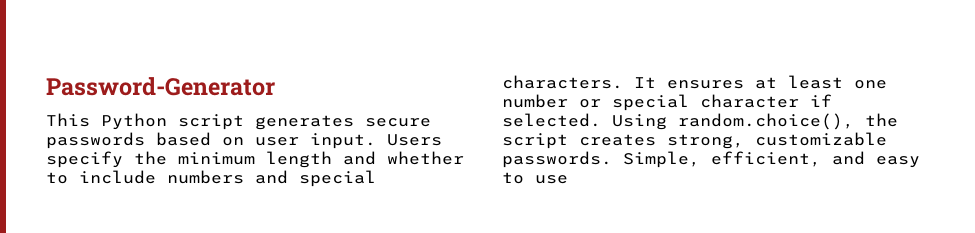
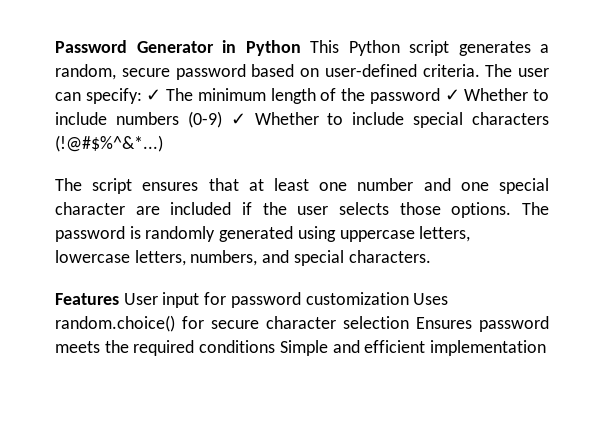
- Password-Generator
- This Python script generates secure passwords based on user input. Users specify the minimum length and whether to include numbers and special characters. It ensures at least one number or special character if selected. Using random.choice(), the script creates strong, customizable passwords. Simple, efficient, and easy to use
+ Password Generator in Python This Python script generates a random, secure password based on user-defined criteria. The user can specify: ✓ The minimum length of the password ✓ Whether to include numbers (0-9) ✓ Whether to include special characters (!@#$%^&*...)
+ The script ensures that at least one number and one special character are included if the user selects those options. The password is randomly generated using uppercase letters, lowercase letters, numbers, and special characters.
+ Features User input for password customization Uses random.choice() for secure character selection Ensures password meets the required conditions Simple and efficient implementation

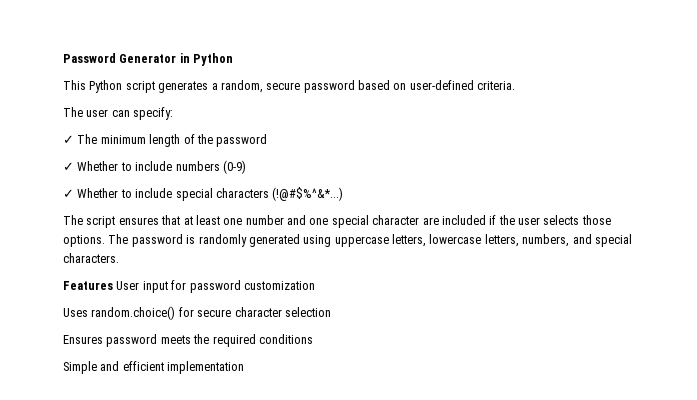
- Password Generator in Python This Python script generates a random, secure password based on user-defined criteria. The user can specify: ✓ The minimum length of the password ✓ Whether to include numbers (0-9) ✓ Whether to include special characters (!@#$%^&*...)
+ Password Generator in Python
+ This Python script generates a random, secure password based on user-defined criteria.
+ The user can specify:
+ ✓ The minimum length of the password
+ ✓ Whether to include numbers (0-9)
+ ✓ Whether to include special characters (!@#$%^&*...)
- Features User input for password customization Uses random.choice() for secure character selection Ensures password meets the required conditions Simple and efficient implementation
+ Features User input for password customization
+ Uses random.choice() for secure character selection
+ Ensures password meets the required conditions
+ Simple and efficient implementation

